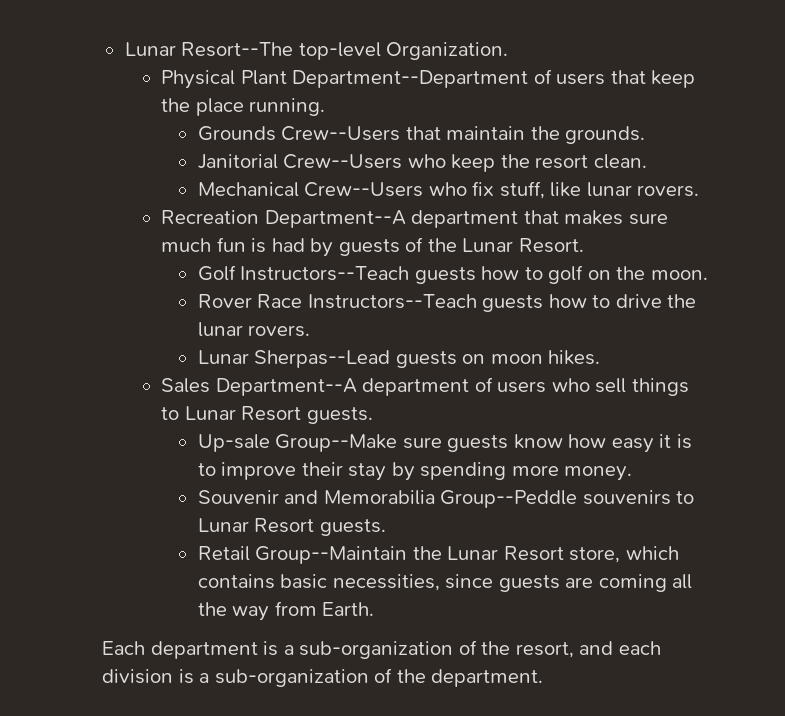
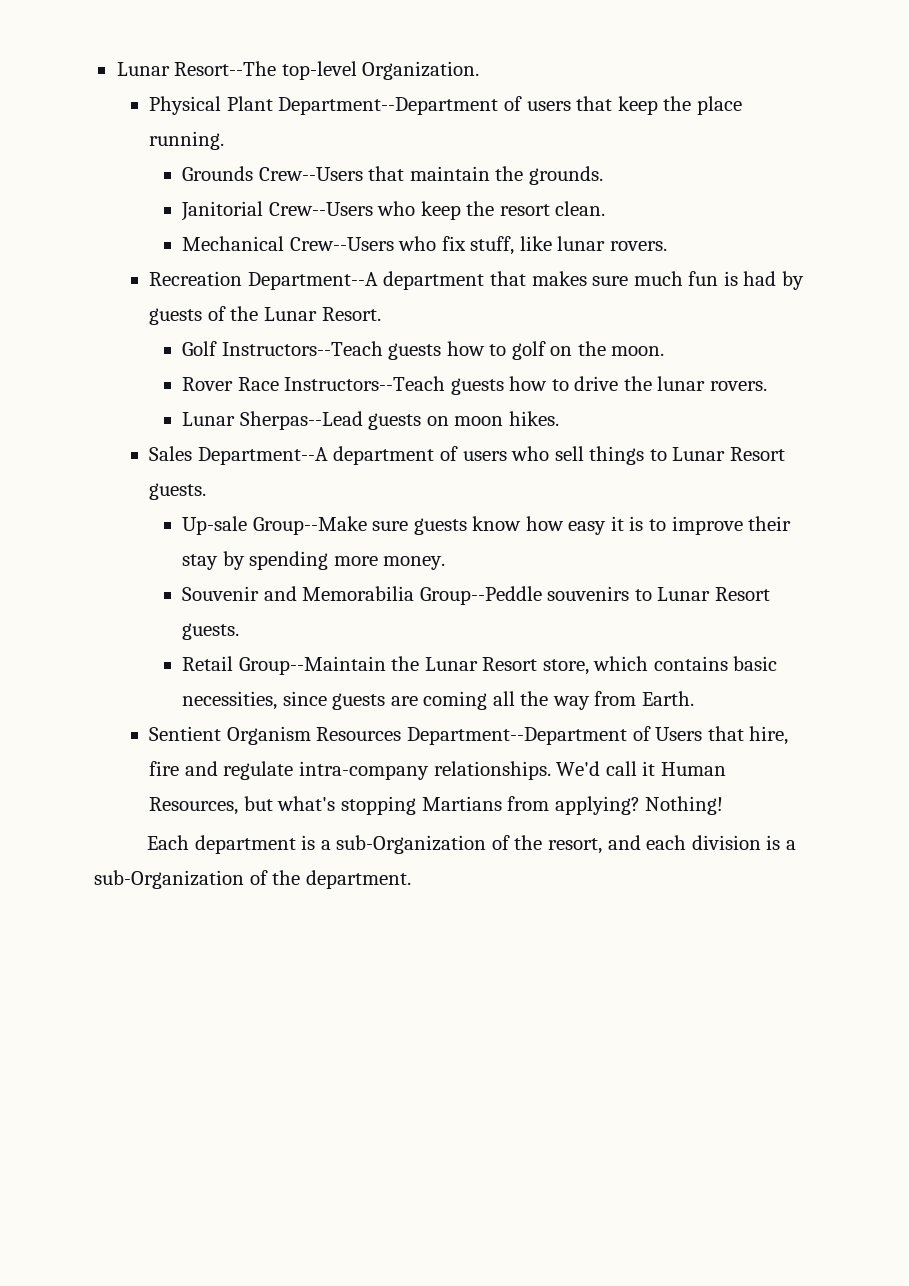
+ Sentient Organism Resources Department--Department of Users that hire, fire and regulate intra-company relationships. We'd call it Human Resources, but what's stopping Martians from applying? Nothing!
- Each department is a sub-organization of the resort, and each division is a sub-organization of the department.
+ Each department is a sub-Organization of the resort, and each division is a sub-Organization of the department.

